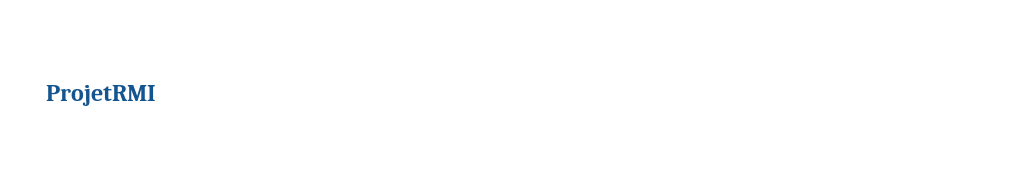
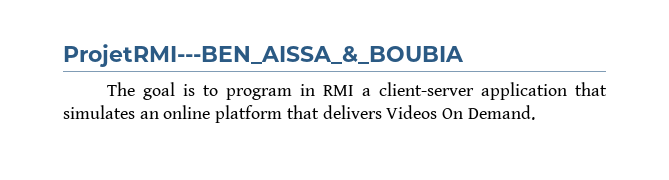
- ProjetRMI
+ ProjetRMI---BEN_AISSA_&_BOUBIA
+ The goal is to program in RMI a client-server application that simulates an online platform that delivers Videos On Demand.

